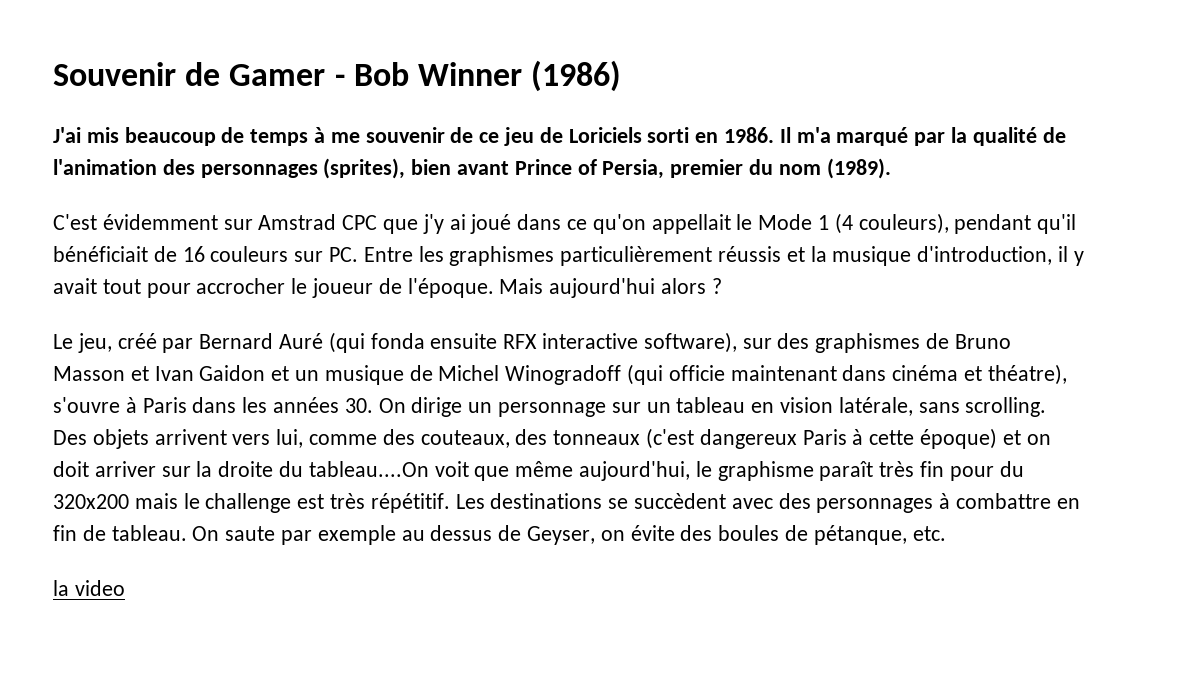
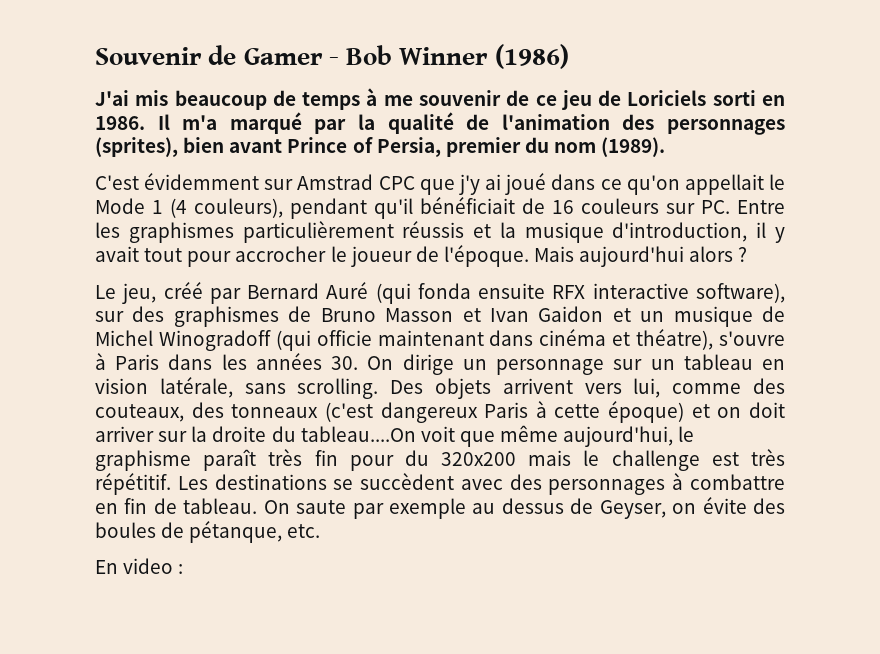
- la video
+ En video :

